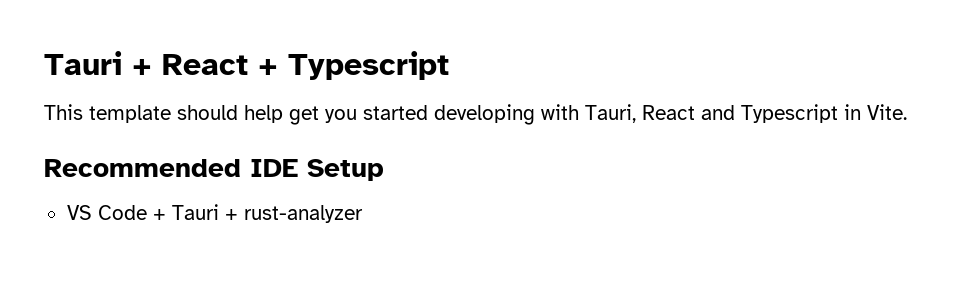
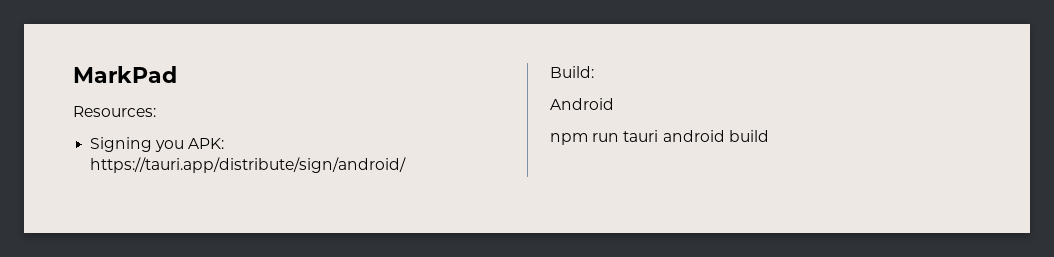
- Tauri + React + Typescript
- This template should help get you started developing with Tauri, React and Typescript in Vite.
- Recommended IDE Setup
- VS Code + Tauri + rust-analyzer
+ MarkPad
+ Resources:
+ Signing you APK: https://tauri.app/distribute/sign/android/
+ Build:
+ Android
+ npm run tauri android build

